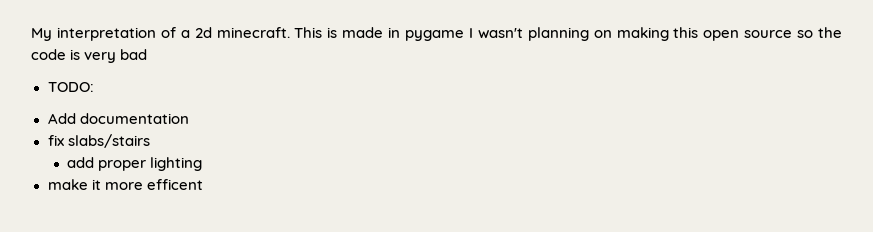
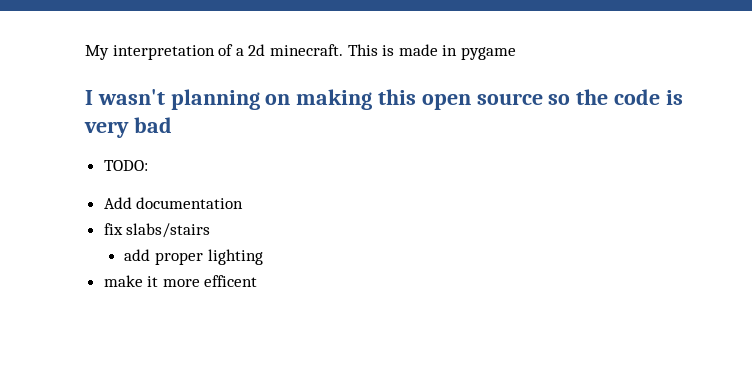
- This is made in pygame I wasn't planning on making this open source so the code is very bad
+ This is made in pygame
+ I wasn't planning on making this open source so the code is very bad

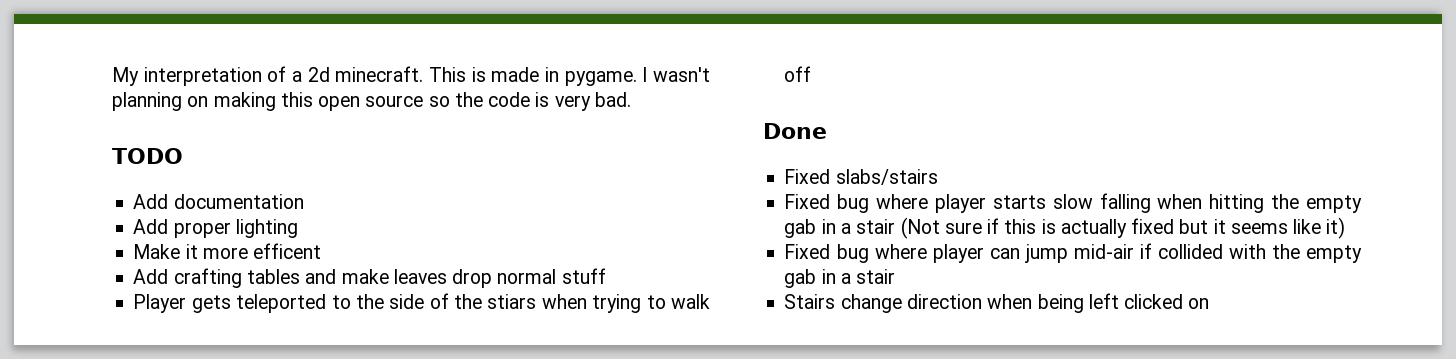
- This is made in pygame
- I wasn't planning on making this open source so the code is very bad
- TODO:
+ This is made in pygame. I wasn't planning on making this open source so the code is very bad.
+ TODO
- fix slabs/stairs
- add proper lighting
+ Add proper lighting
- make it more efficent
+ Make it more efficent
+ Add crafting tables and make leaves drop normal stuff
+ Player gets teleported to the side of the stiars when trying to walk off
+ Done
+ Fixed slabs/stairs
+ Fixed bug where player starts slow falling when hitting the empty gab in a stair (Not sure if this is actually fixed but it seems like it)
+ Fixed bug where player can jump mid-air if collided with the empty gab in a stair
+ Stairs change direction when being left clicked on

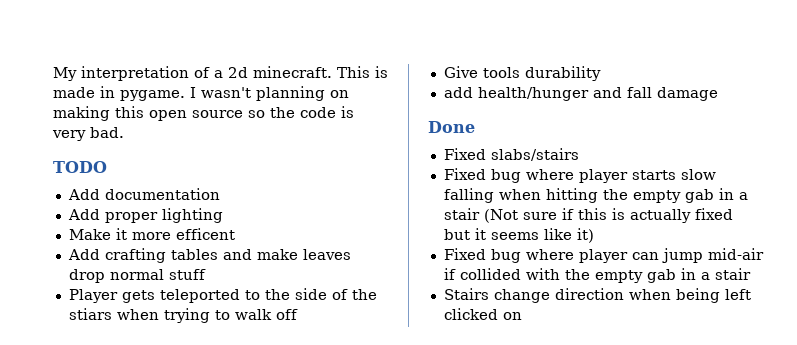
+ Give tools durability
+ add health/hunger and fall damage

